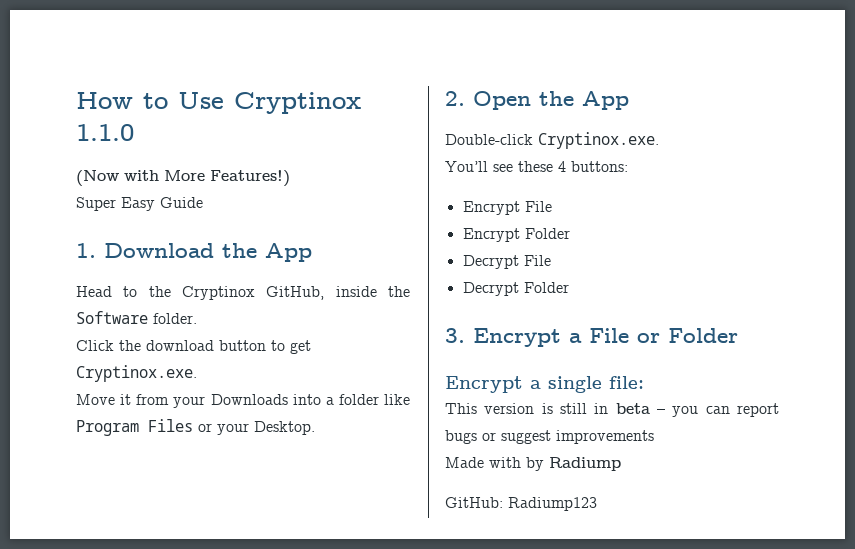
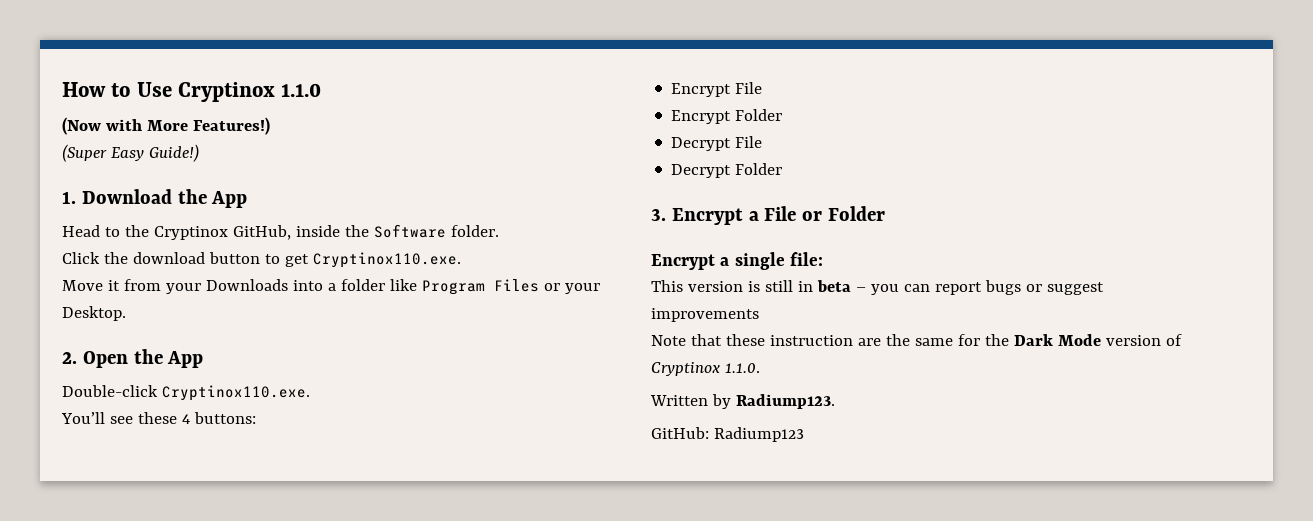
- Super Easy Guide
+ (Super Easy Guide!)
- Click the download button to get Cryptinox.exe.
+ Click the download button to get Cryptinox110.exe.
- Double-click Cryptinox.exe.
+ Double-click Cryptinox110.exe.
- Made with by Radiump
+ Note that these instruction are the same for the Dark Mode version of Cryptinox 1.1.0.
+ Written by Radiump123.

